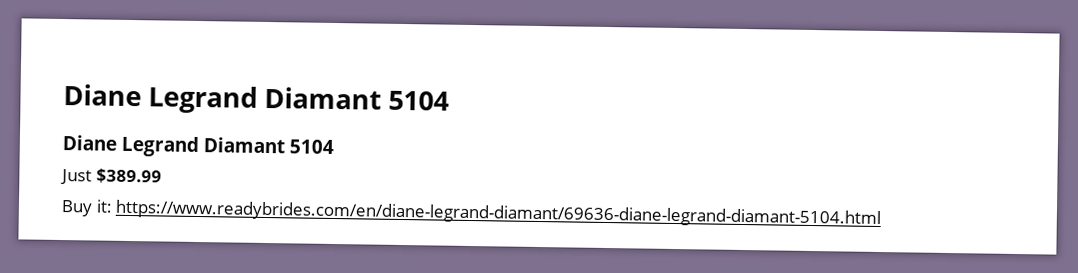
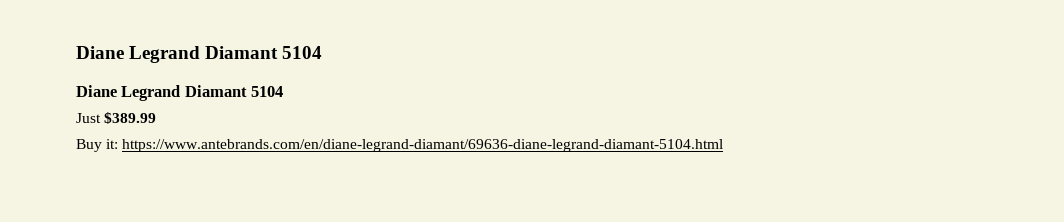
- Buy it: https://www.readybrides.com/en/diane-legrand-diamant/69636-diane-legrand-diamant-5104.html
+ Buy it: https://www.antebrands.com/en/diane-legrand-diamant/69636-diane-legrand-diamant-5104.html

